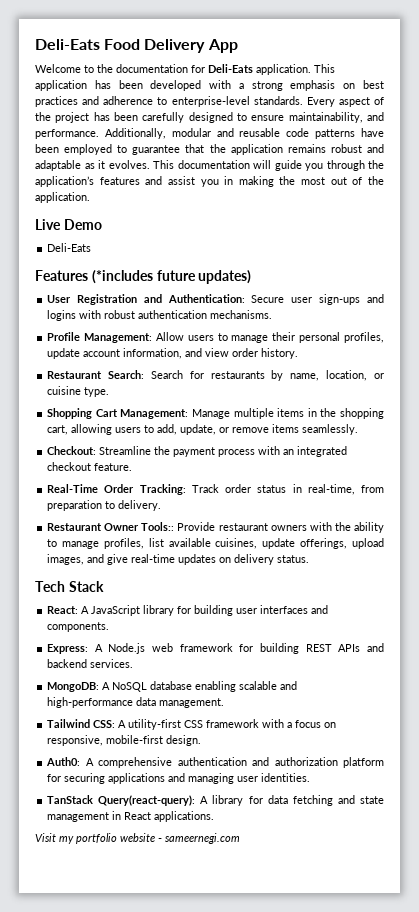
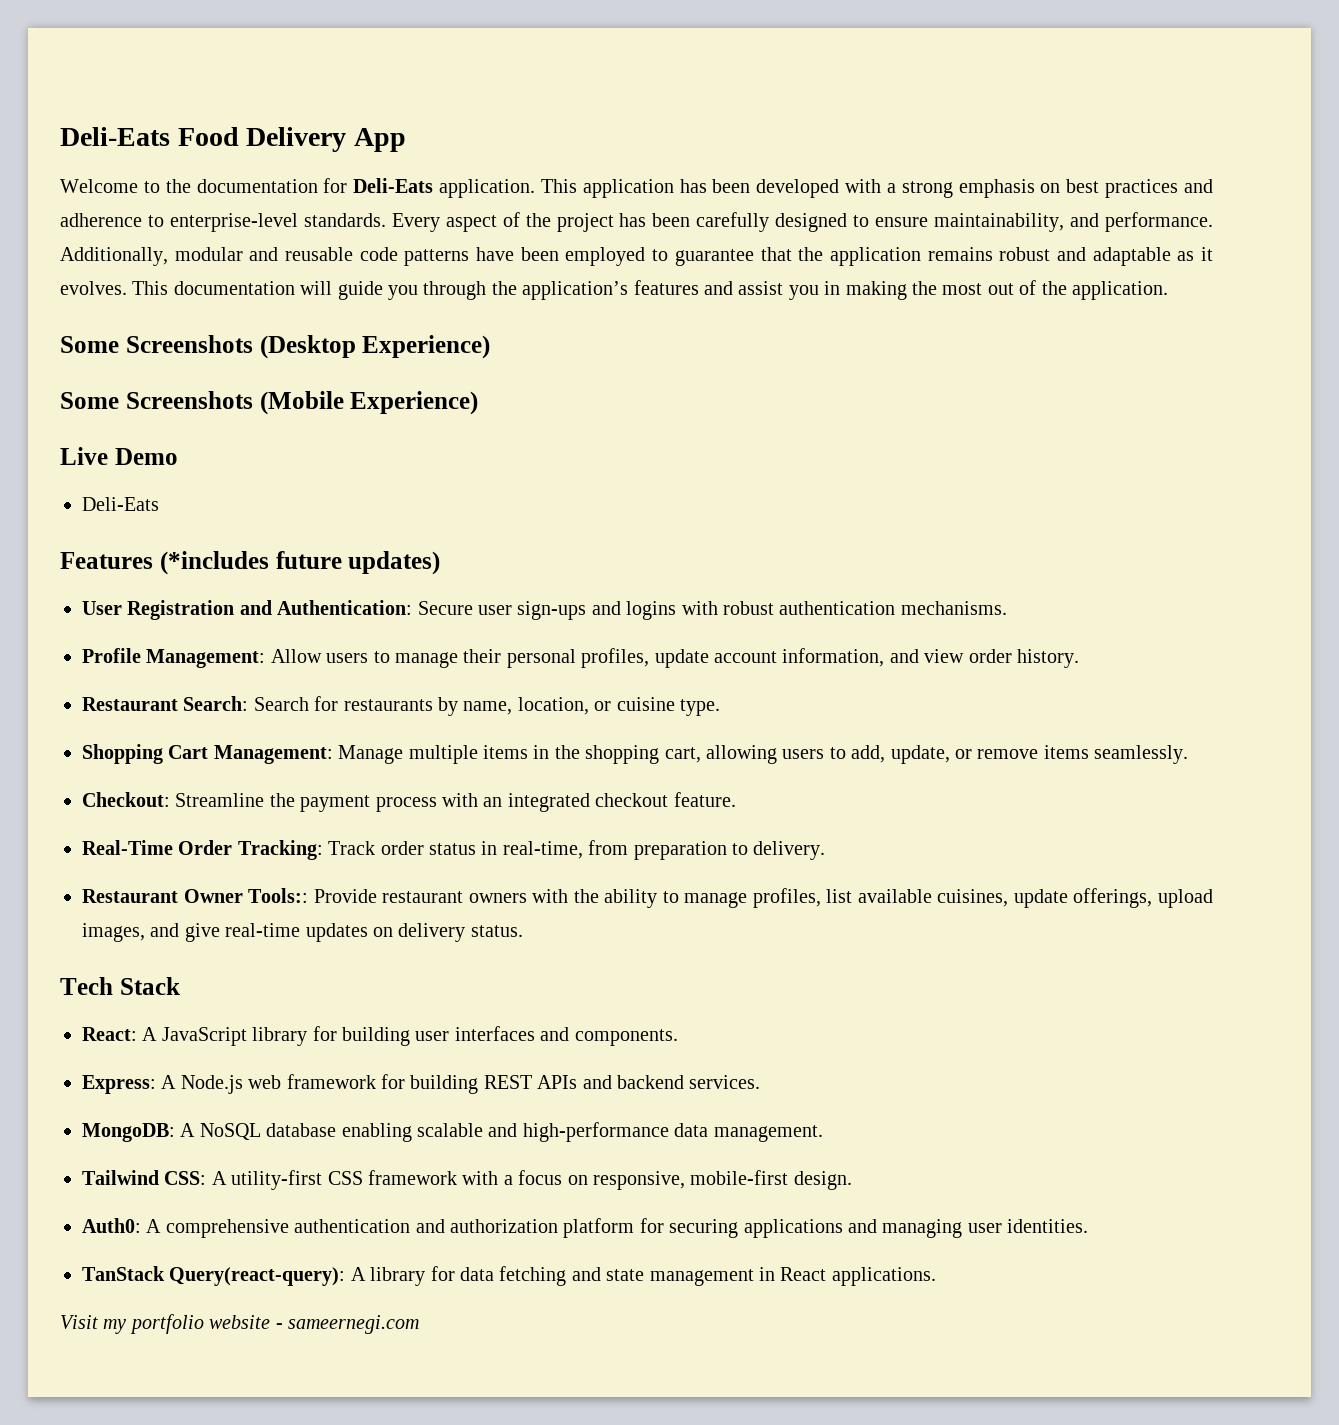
+ Some Screenshots (Desktop Experience)
+ Some Screenshots (Mobile Experience)

